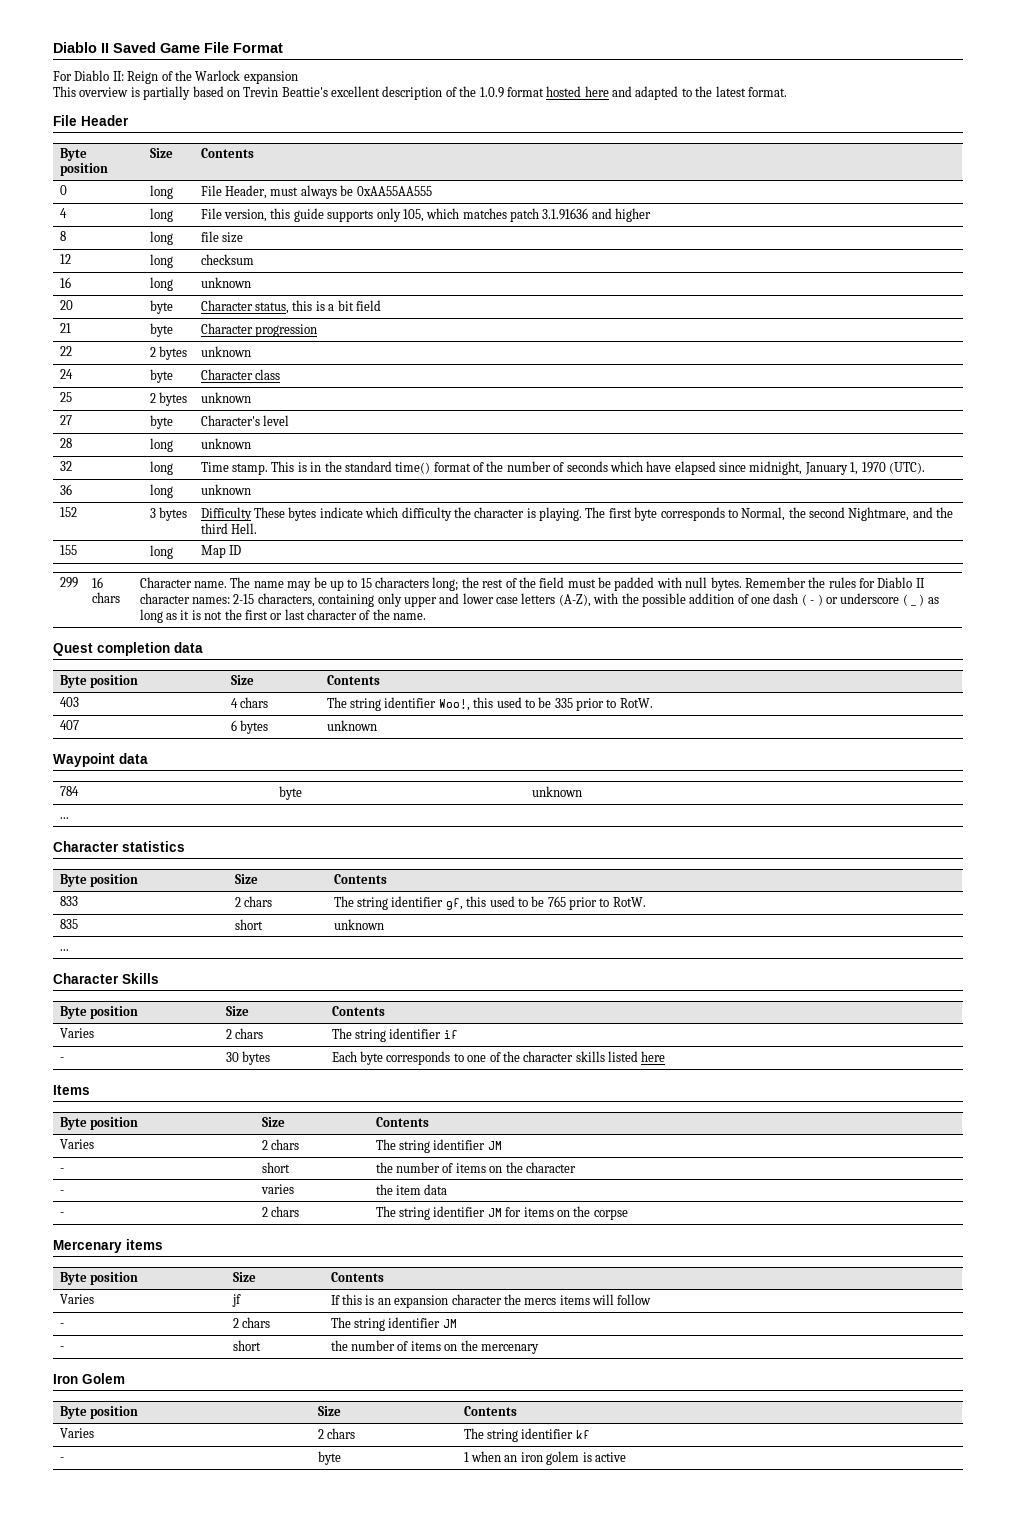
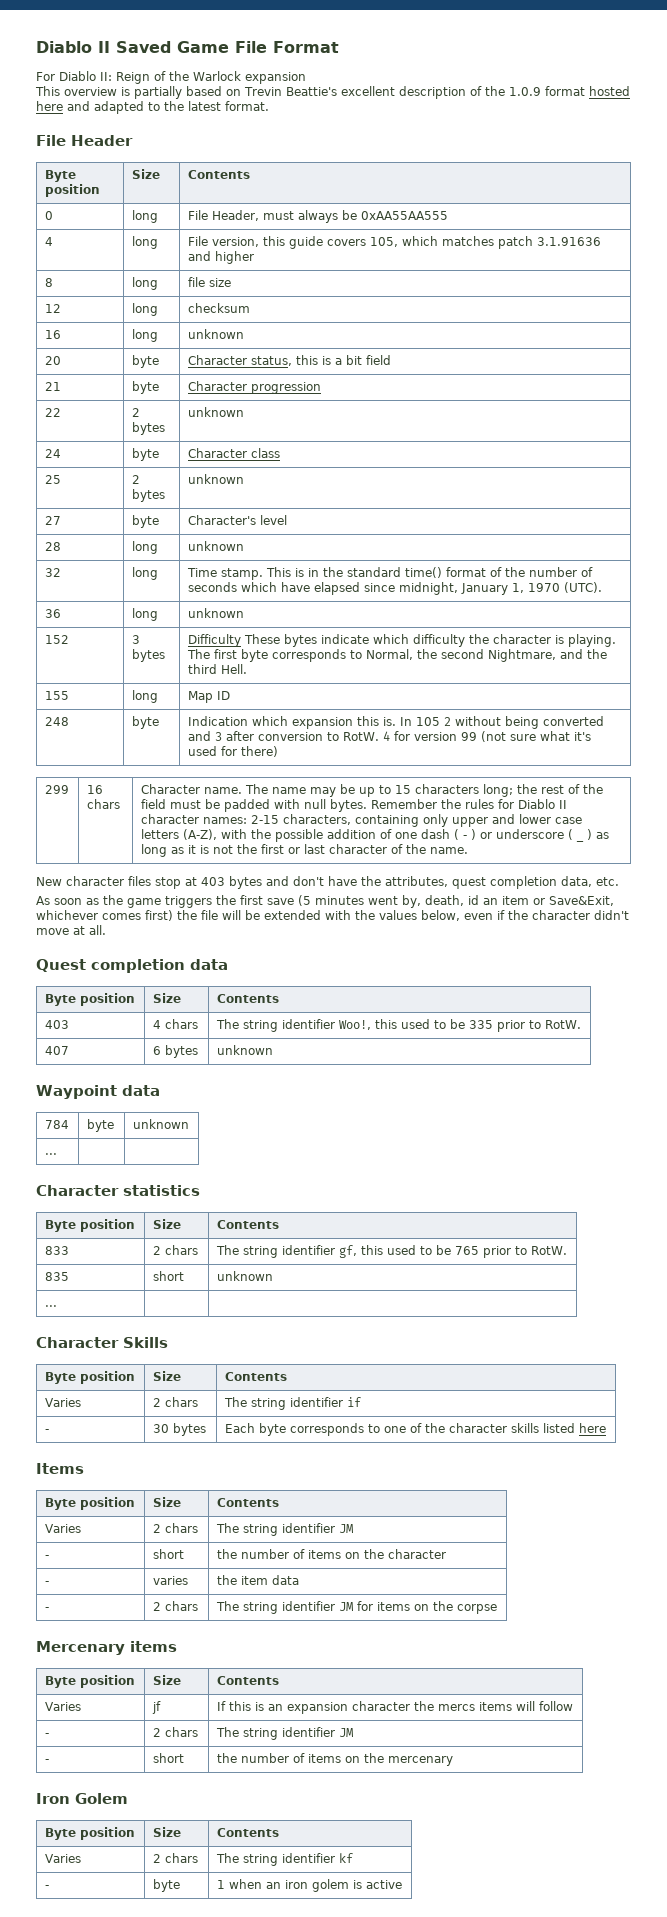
- 4 | long | File version, this guide supports only 105, which matches patch 3.1.91636 and higher
+ 4 | long | File version, this guide covers 105, which matches patch 3.1.91636 and higher
+ 248 | byte | Indication which expansion this is. In 105 2 without being converted and 3 after conversion to RotW. 4 for version 99 (not sure what it's used for there)
+ New character files stop at 403 bytes and don't have the attributes, quest completion data, etc.
+ As soon as the game triggers the first save (5 minutes went by, death, id an item or Save&Exit, whichever comes first) the file will be extended with the values below, even if the character didn't move at all.

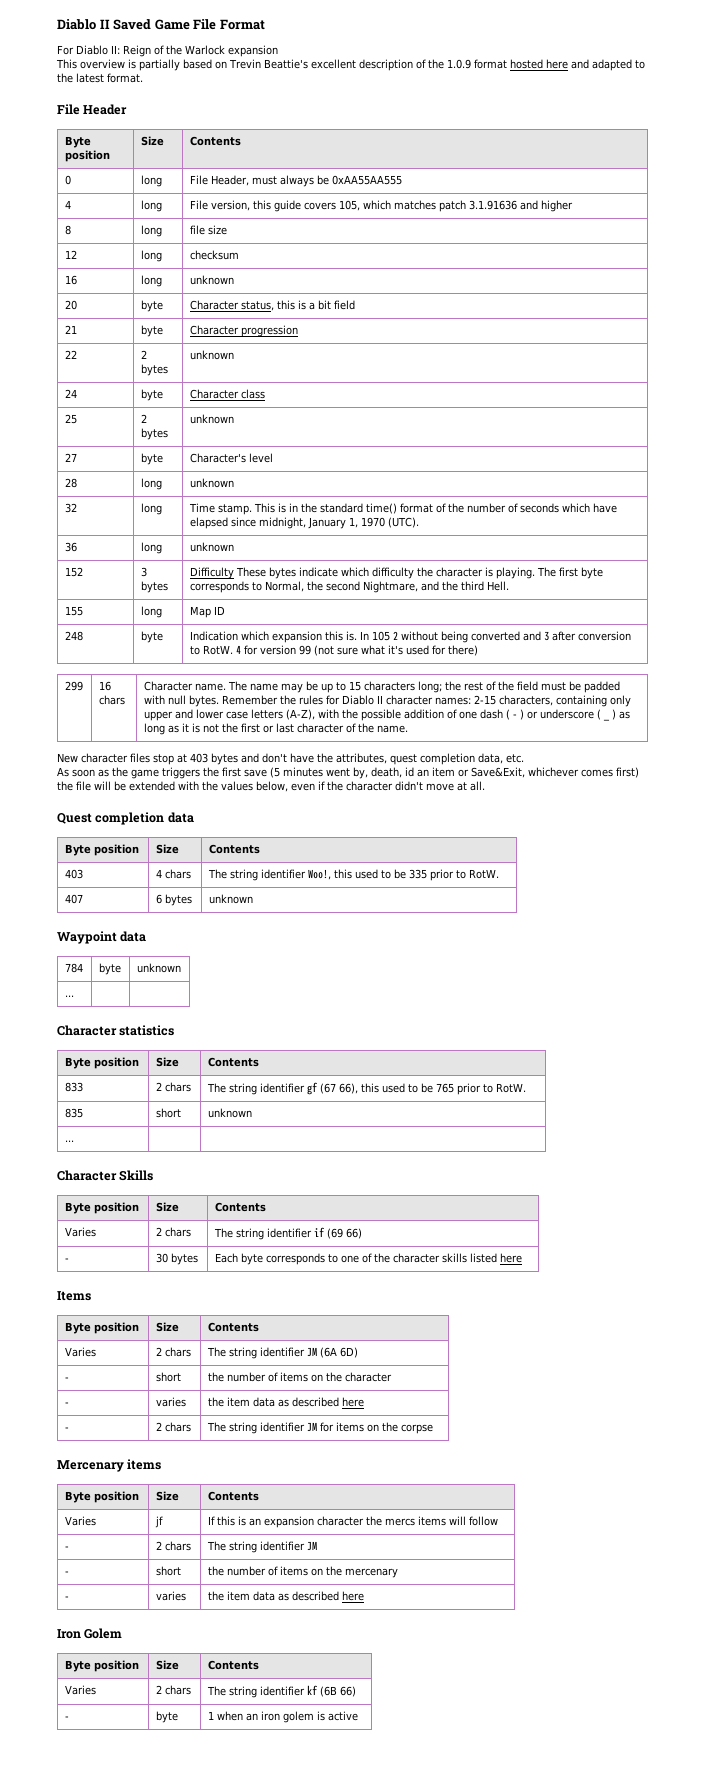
- 833 | 2 chars | The string identifier gf, this used to be 765 prior to RotW.
+ 833 | 2 chars | The string identifier gf (67 66), this used to be 765 prior to RotW.
- Varies | 2 chars | The string identifier if
+ Varies | 2 chars | The string identifier if (69 66)
- Varies | 2 chars | The string identifier JM
+ Varies | 2 chars | The string identifier JM (6A 6D)
  - | short | the number of items on the character
- - | varies | the item data
+ - | varies | the item data as described here
  - | short | the number of items on the mercenary
+ - | varies | the item data as described here
- Varies | 2 chars | The string identifier kf
+ Varies | 2 chars | The string identifier kf (6B 66)

